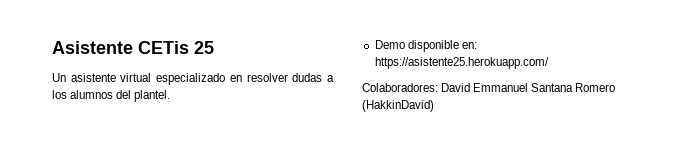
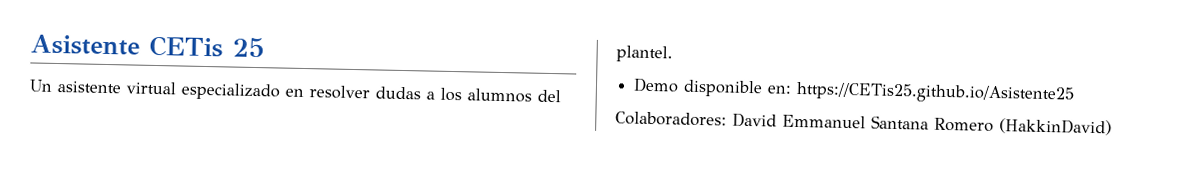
- Demo disponible en: https://asistente25.herokuapp.com/
+ Demo disponible en: https://CETis25.github.io/Asistente25

